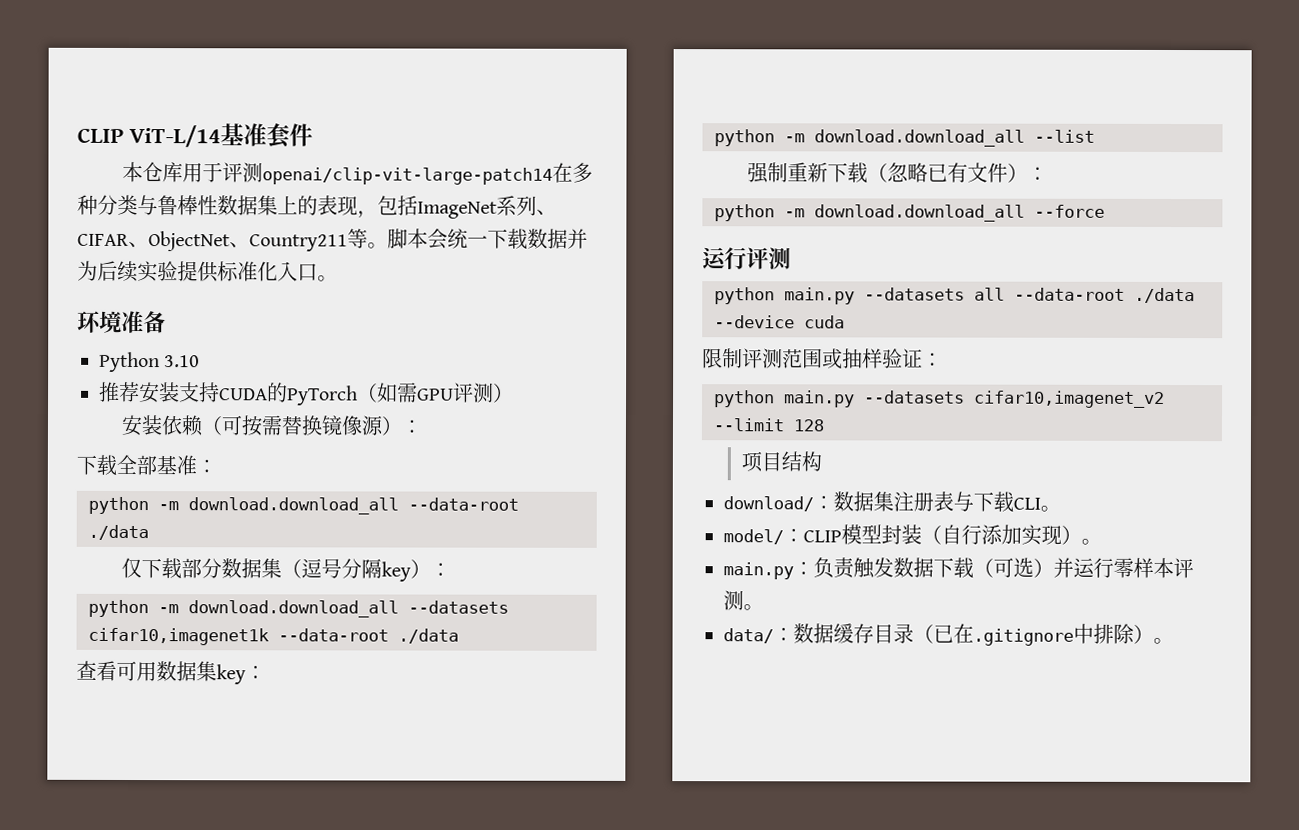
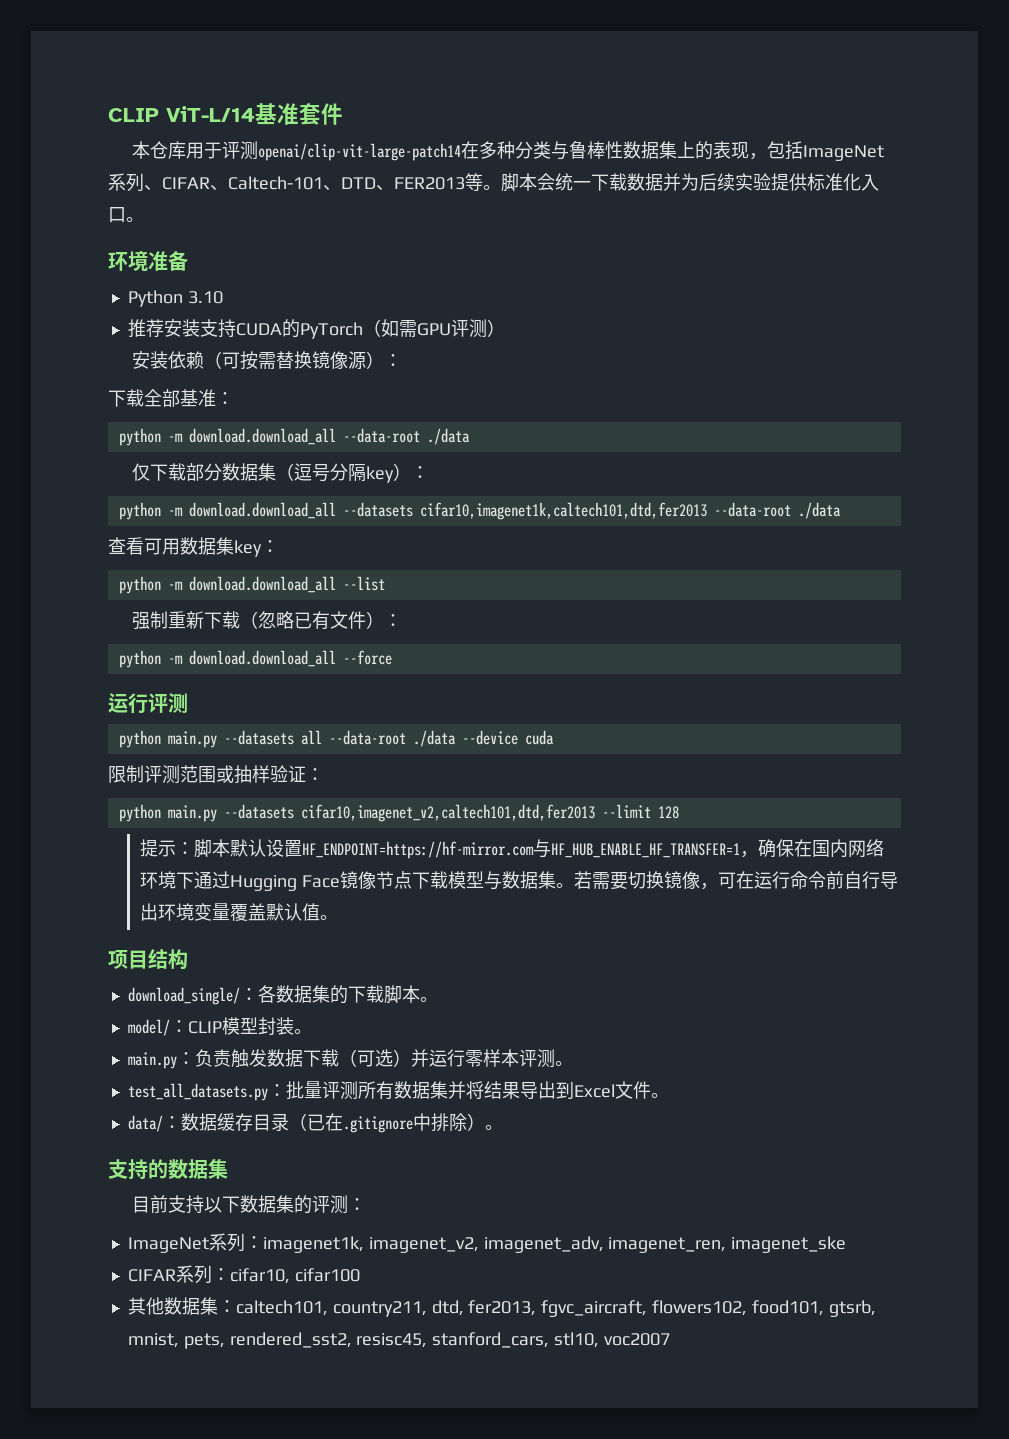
- 本仓库用于评测openai/clip-vit-large-patch14在多种分类与鲁棒性数据集上的表现，包括ImageNet系列、CIFAR、ObjectNet、Country211等。
+ 本仓库用于评测openai/clip-vit-large-patch14在多种分类与鲁棒性数据集上的表现，包括ImageNet系列、CIFAR、Caltech-101、DTD、FER2013等。
- python -m download.download_all --datasets cifar10,imagenet1k --data-root ./data
+ python -m download.download_all --datasets cifar10,imagenet1k,caltech101,dtd,fer2013 --data-root ./data
- python main.py --datasets cifar10,imagenet_v2 --limit 128
+ python main.py --datasets cifar10,imagenet_v2,caltech101,dtd,fer2013 --limit 128
+ 提示：脚本默认设置HF_ENDPOINT=https://hf-mirror.com与HF_HUB_ENABLE_HF_TRANSFER=1，确保在国内网络环境下通过Hugging Face镜像节点下载模型与数据集。若需要切换镜像，可在运行命令前自行导出环境变量覆盖默认值。
  项目结构
- download/：数据集注册表与下载CLI。
+ download_single/：各数据集的下载脚本。
- model/：CLIP模型封装（自行添加实现）。
+ model/：CLIP模型封装。
+ test_all_datasets.py：批量评测所有数据集并将结果导出到Excel文件。
+ 支持的数据集
+ 目前支持以下数据集的评测：
+ ImageNet系列：imagenet1k, imagenet_v2, imagenet_adv, imagenet_ren, imagenet_ske
+ CIFAR系列：cifar10, cifar100
+ 其他数据集：caltech101, country211, dtd, fer2013, fgvc_aircraft, flowers102, food101, gtsrb, mnist, pets, rendered_sst2, resisc45, stanford_cars, stl10, voc2007

